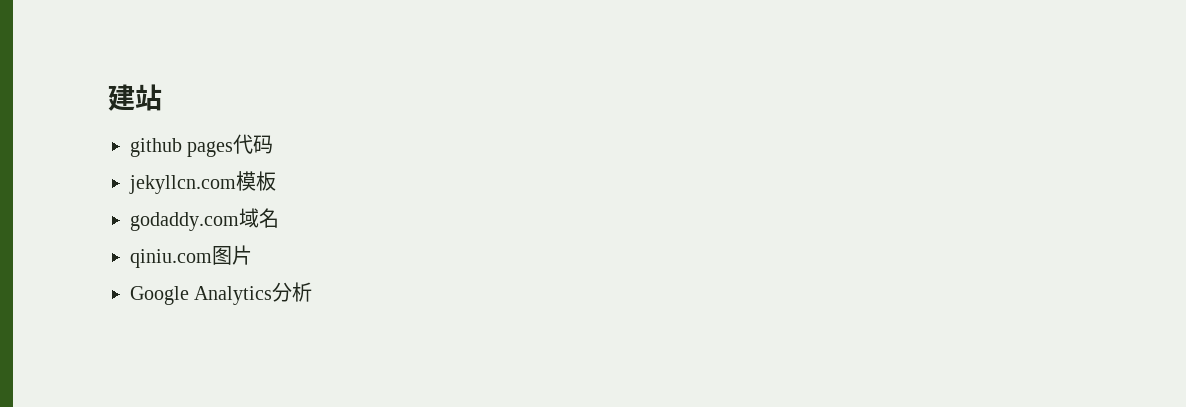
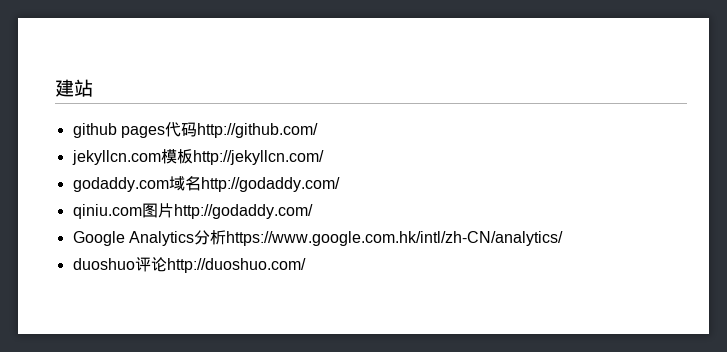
- github pages代码
+ github pages代码http://github.com/
- jekyllcn.com模板
+ jekyllcn.com模板http://jekyllcn.com/
- godaddy.com域名
+ godaddy.com域名http://godaddy.com/
- qiniu.com图片
+ qiniu.com图片http://godaddy.com/
- Google Analytics分析
+ Google Analytics分析https://www.google.com.hk/intl/zh-CN/analytics/
+ duoshuo评论http://duoshuo.com/

